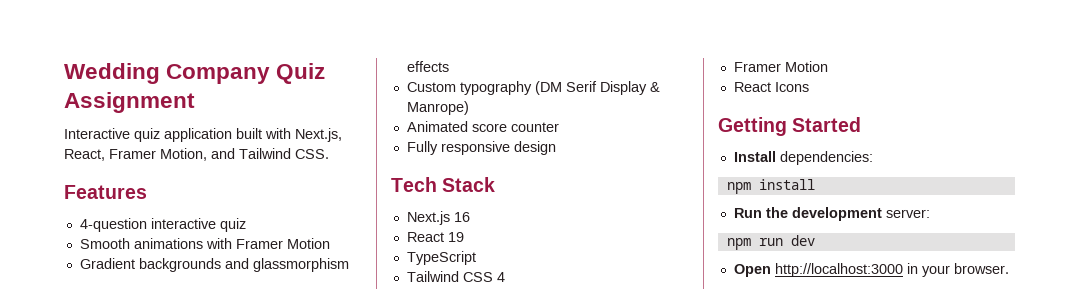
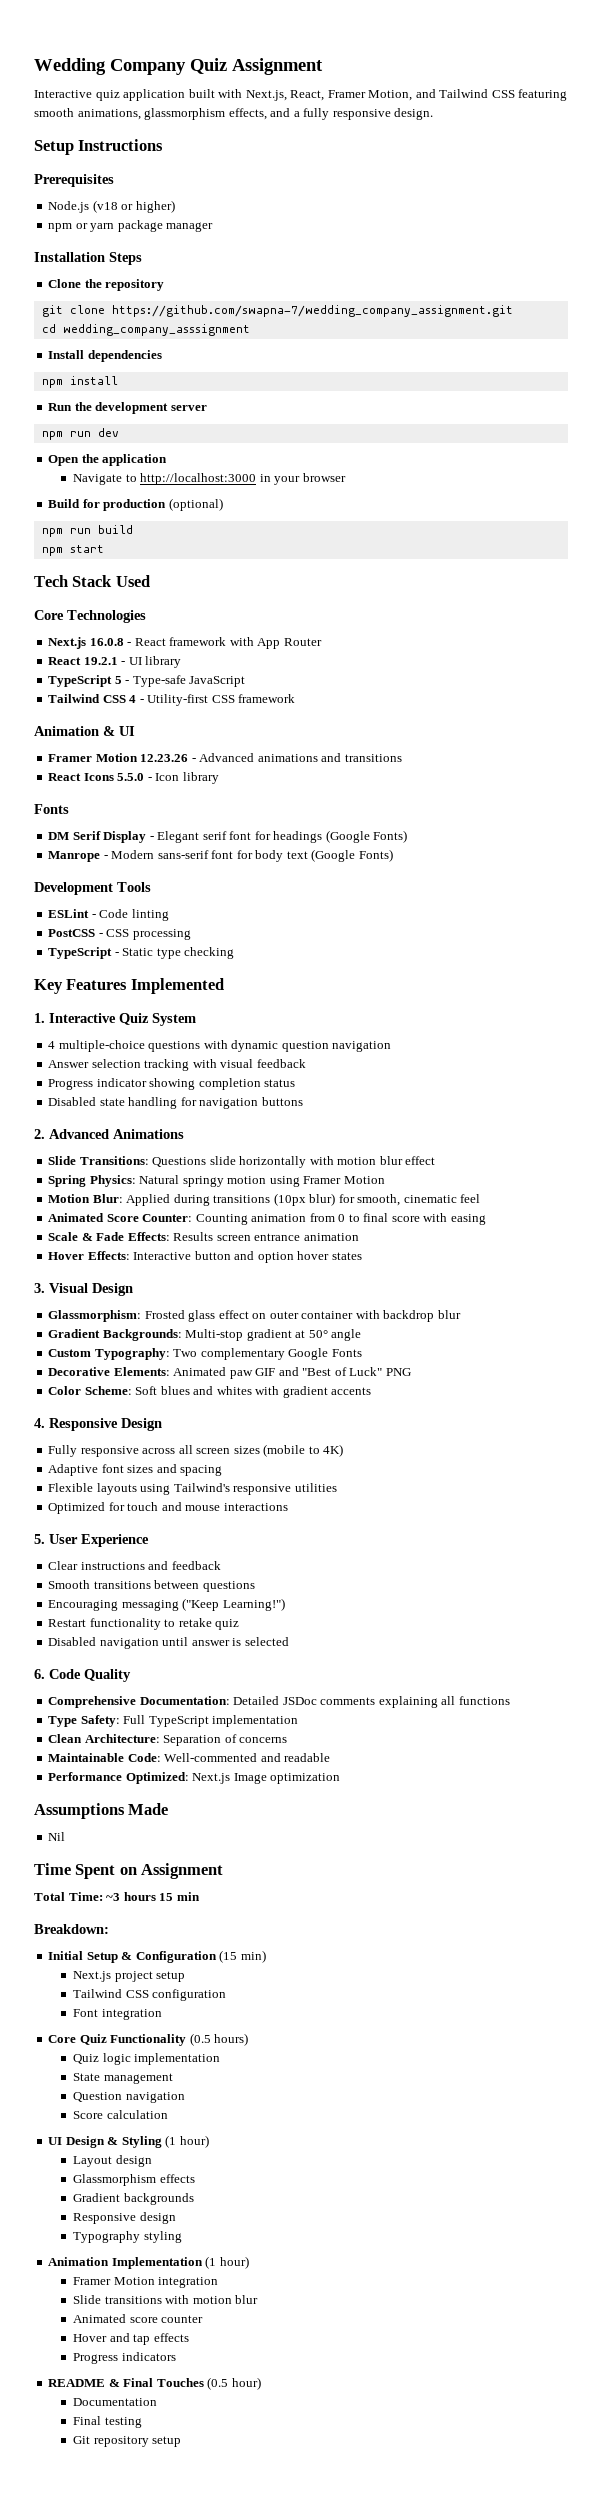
- Interactive quiz application built with Next.js, React, Framer Motion, and Tailwind CSS.
- Features
- 4-question interactive quiz
- Smooth animations with Framer Motion
- Gradient backgrounds and glassmorphism effects
- Custom typography (DM Serif Display & Manrope)
- Animated score counter
- Fully responsive design
- Tech Stack
- Next.js 16
- React 19
- TypeScript
- Tailwind CSS 4
- Framer Motion
- React Icons
- Getting Started
+ Interactive quiz application built with Next.js, React, Framer Motion, and Tailwind CSS featuring smooth animations, glassmorphism effects, and a fully responsive design.
+ Setup Instructions
+ Prerequisites
+ Node.js (v18 or higher)
+ npm or yarn package manager
+ Installation Steps
+ Clone the repository
+ git clone https://github.com/swapna-7/wedding_company_assignment.git
+ cd wedding_company_asssignment
- Install dependencies:
+ Install dependencies
- Run the development server:
+ Run the development server
- Open http://localhost:3000 in your browser.
+ Open the application
+ Navigate to http://localhost:3000 in your browser
+ Build for production (optional)
+ npm run build
+ npm start
+ Tech Stack Used
+ Core Technologies
+ Next.js 16.0.8 - React framework with App Router
+ React 19.2.1 - UI library
+ TypeScript 5 - Type-safe JavaScript
+ Tailwind CSS 4 - Utility-first CSS framework
+ Animation & UI
+ Framer Motion 12.23.26 - Advanced animations and transitions
+ React Icons 5.5.0 - Icon library
+ Fonts
+ DM Serif Display - Elegant serif font for headings (Google Fonts)
+ Manrope - Modern sans-serif font for body text (Google Fonts)
+ Development Tools
+ ESLint - Code linting
+ PostCSS - CSS processing
+ TypeScript - Static type checking
+ Key Features Implemented
+ 1. Interactive Quiz System
+ 4 multiple-choice questions with dynamic question navigation
+ Answer selection tracking with visual feedback
+ Progress indicator showing completion status
+ Disabled state handling for navigation buttons
+ 2. Advanced Animations
+ Slide Transitions: Questions slide horizontally with motion blur effect
+ Spring Physics: Natural springy motion using Framer Motion
+ Motion Blur: Applied during transitions (10px blur) for smooth, cinematic feel
+ Animated Score Counter: Counting animation from 0 to final score with easing
+ Scale & Fade Effects: Results screen entrance animation
+ Hover Effects: Interactive button and option hover states
+ 3. Visual Design
+ Glassmorphism: Frosted glass effect on outer container with backdrop blur
+ Gradient Backgrounds: Multi-stop gradient at 50° angle
+ Custom Typography: Two complementary Google Fonts
+ Decorative Elements: Animated paw GIF and "Best of Luck" PNG
+ Color Scheme: Soft blues and whites with gradient accents
+ 4. Responsive Design
+ Fully responsive across all screen sizes (mobile to 4K)
+ Adaptive font sizes and spacing
+ Flexible layouts using Tailwind's responsive utilities
+ Optimized for touch and mouse interactions
+ 5. User Experience
+ Clear instructions and feedback
+ Smooth transitions between questions
+ Encouraging messaging ("Keep Learning!")
+ Restart functionality to retake quiz
+ Disabled navigation until answer is selected
+ 6. Code Quality
+ Comprehensive Documentation: Detailed JSDoc comments explaining all functions
+ Type Safety: Full TypeScript implementation
+ Clean Architecture: Separation of concerns
+ Maintainable Code: Well-commented and readable
+ Performance Optimized: Next.js Image optimization
+ Assumptions Made
+ Nil
+ Time Spent on Assignment
+ Total Time: ~3 hours 15 min
+ Breakdown:
+ Initial Setup & Configuration (15 min)
+ Next.js project setup
+ Tailwind CSS configuration
+ Font integration
+ Core Quiz Functionality (0.5 hours)
+ Quiz logic implementation
+ State management
+ Question navigation
+ Score calculation
+ UI Design & Styling (1 hour)
+ Layout design
+ Glassmorphism effects
+ Gradient backgrounds
+ Responsive design
+ Typography styling
+ Animation Implementation (1 hour)
+ Framer Motion integration
+ Slide transitions with motion blur
+ Animated score counter
+ Hover and tap effects
+ Progress indicators
+ README & Final Touches (0.5 hour)
+ Documentation
+ Final testing
+ Git repository setup

